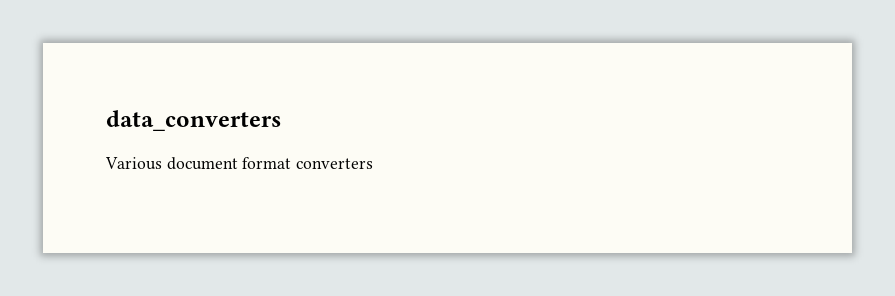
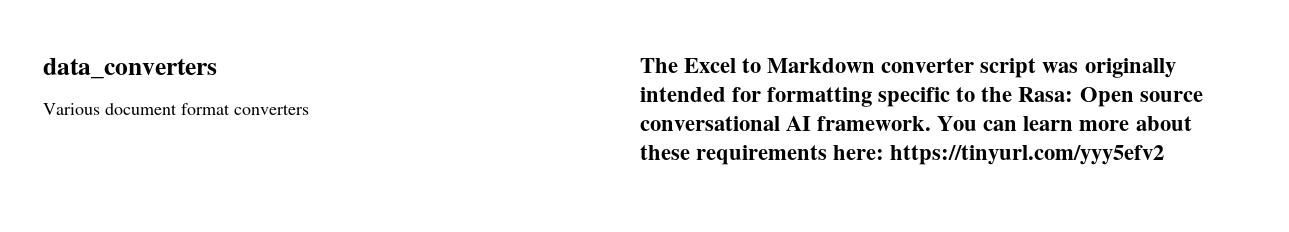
+ The Excel to Markdown converter script was originally intended for formatting specific to the Rasa: Open source conversational AI framework. You can learn more about these requirements here: https://tinyurl.com/yyy5efv2

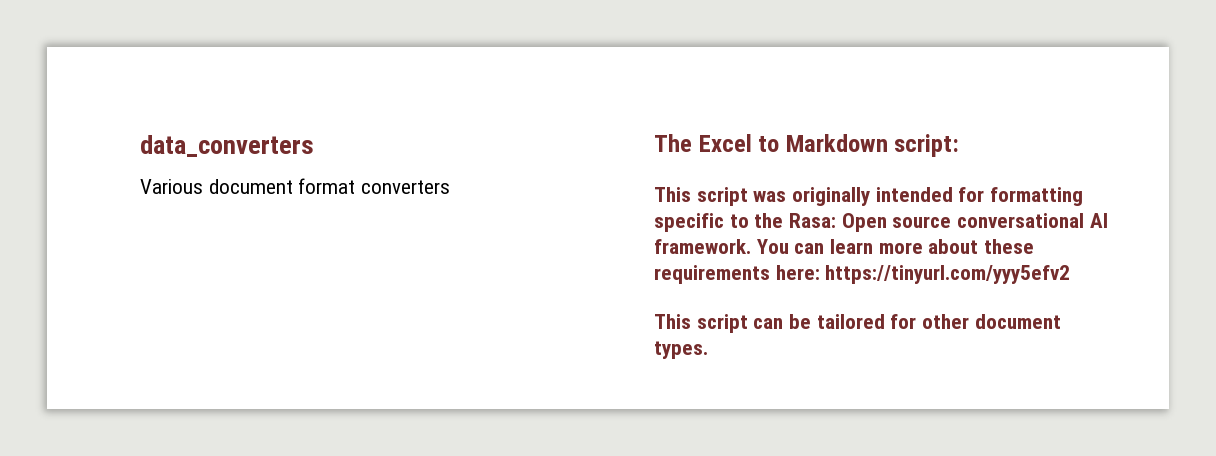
- The Excel to Markdown converter script was originally intended for formatting specific to the Rasa: Open source conversational AI framework.
+ The Excel to Markdown script:
+ This script was originally intended for formatting specific to the Rasa: Open source conversational AI framework.
+ This script can be tailored for other document types.

